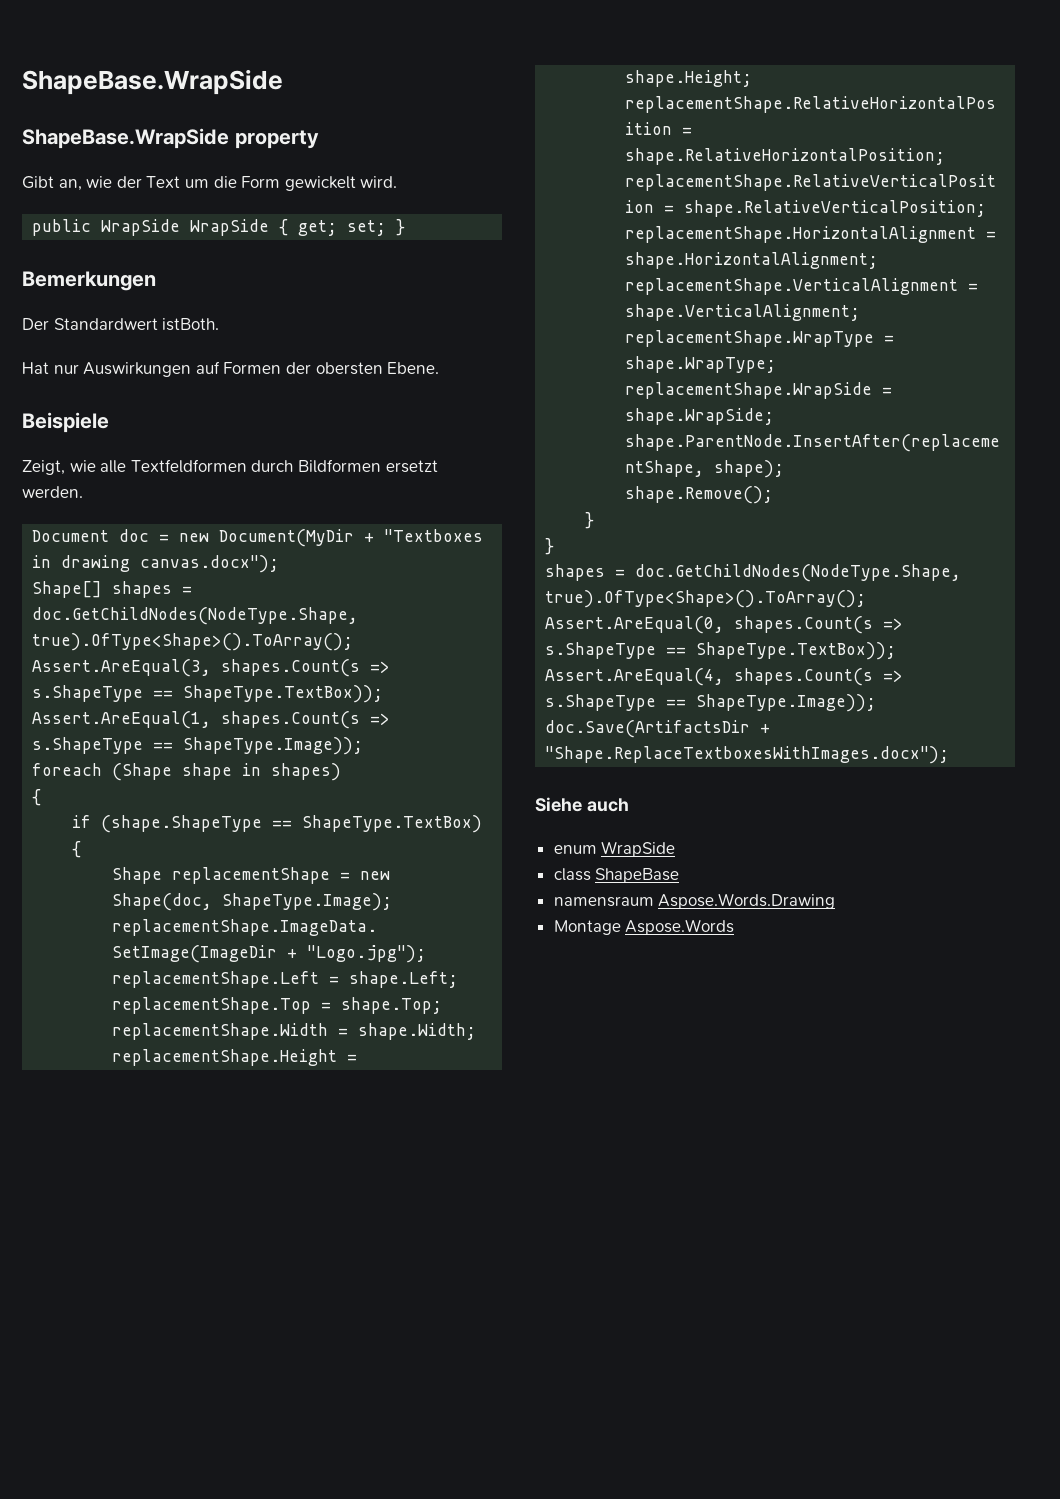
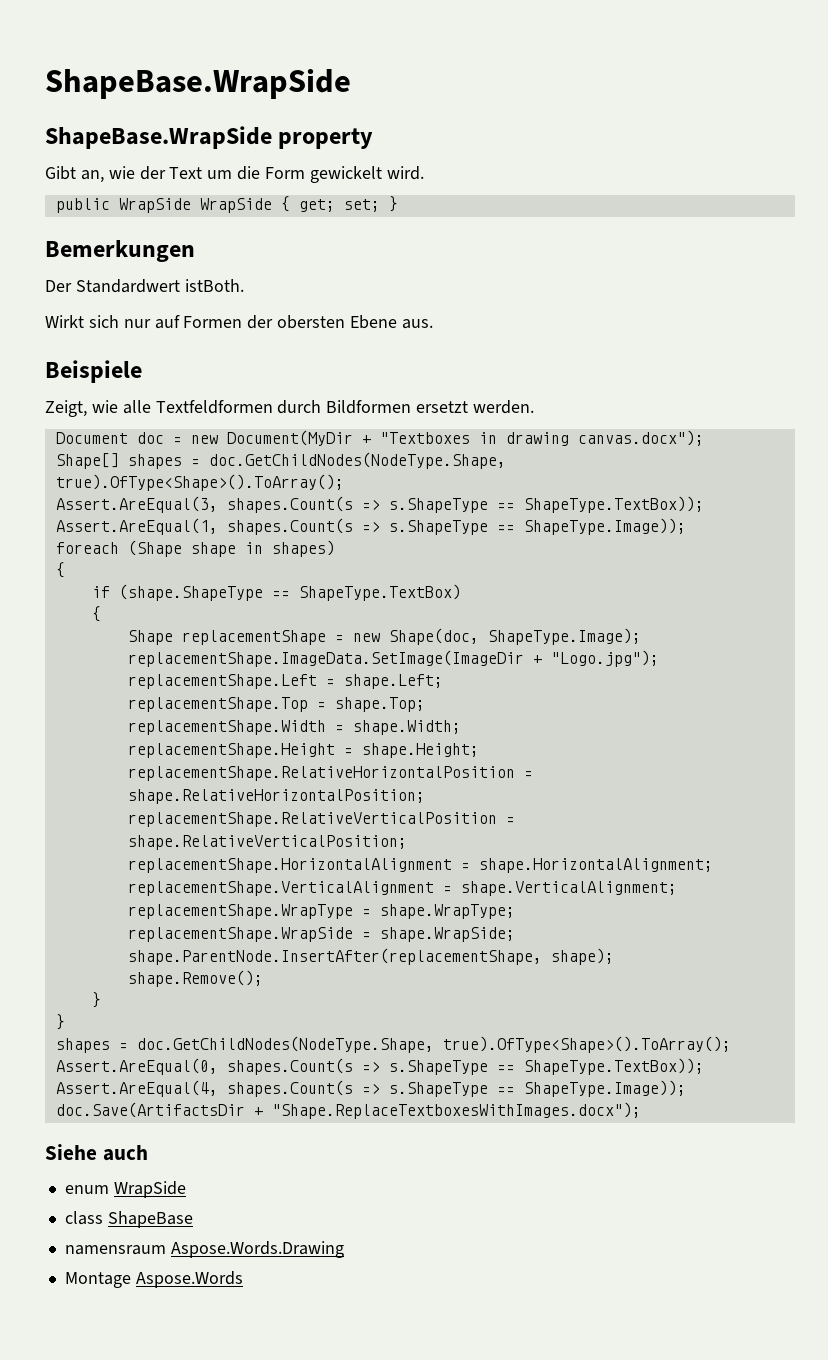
- Hat nur Auswirkungen auf Formen der obersten Ebene.
+ Wirkt sich nur auf Formen der obersten Ebene aus.

